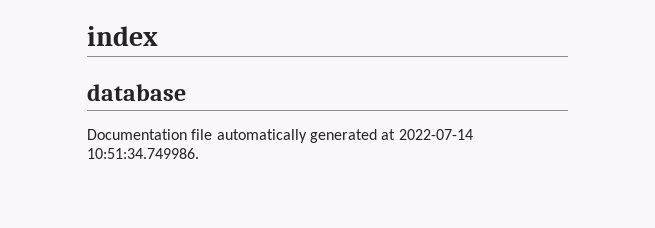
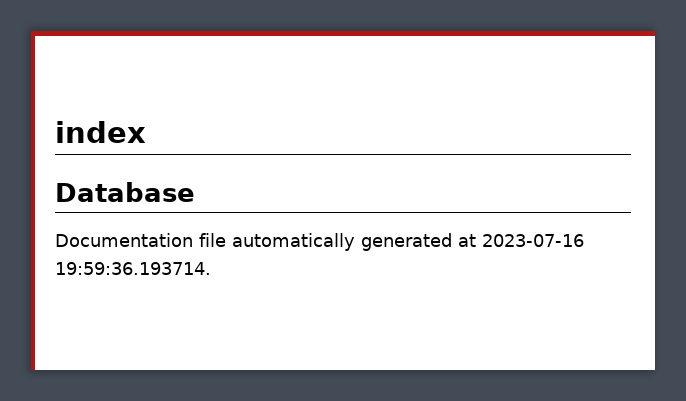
- database
+ Database
- Documentation file automatically generated at 2022-07-14 10:51:34.749986.
+ Documentation file automatically generated at 2023-07-16 19:59:36.193714.

